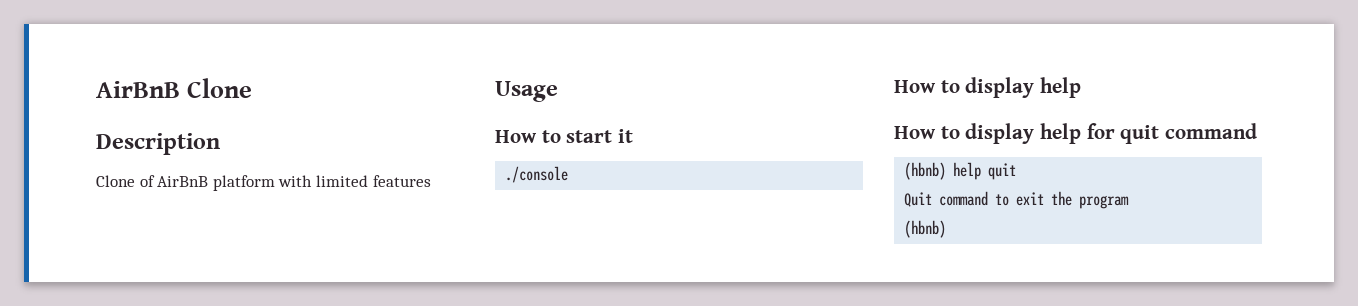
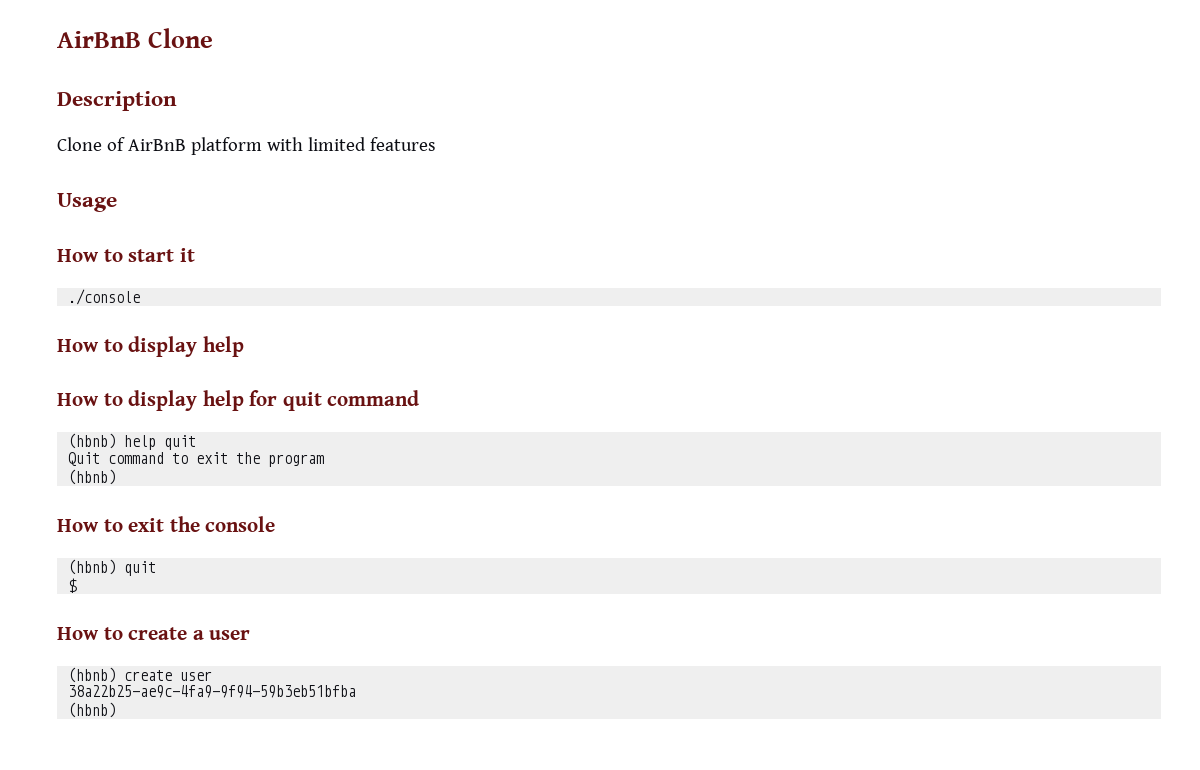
+ How to exit the console
+ (hbnb) quit
+ $
+ How to create a user
+ (hbnb) create user
+ 38a22b25-ae9c-4fa9-9f94-59b3eb51bfba
+ (hbnb)

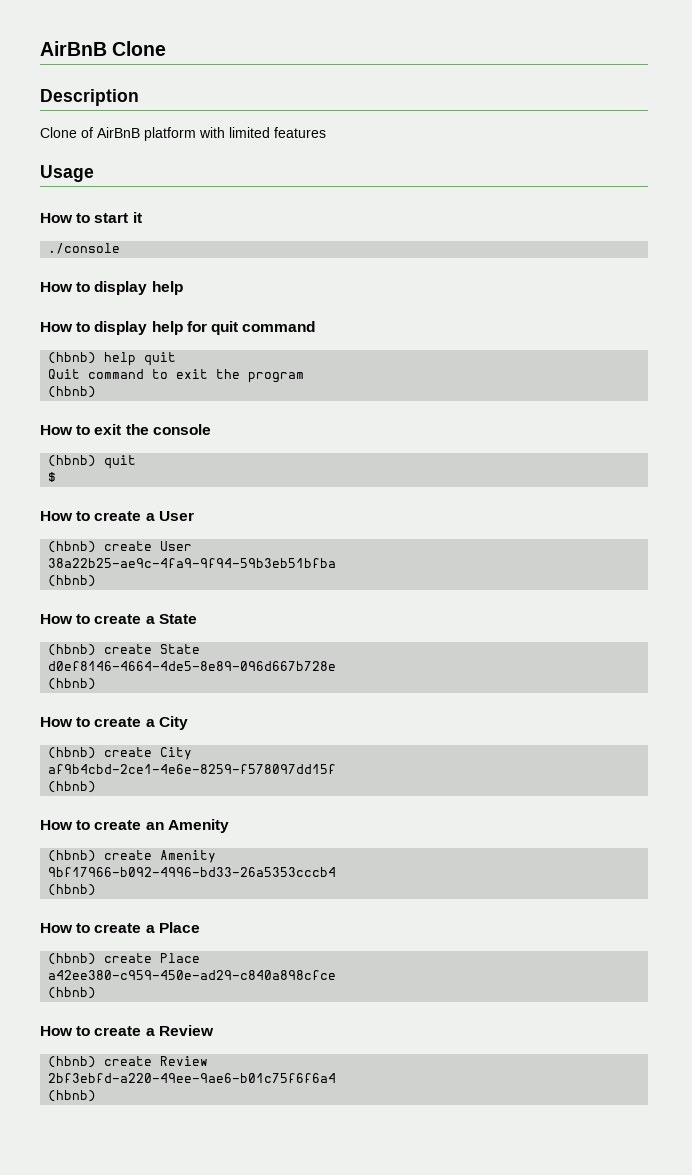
- How to create a user
- (hbnb) create user
+ How to create a User
+ (hbnb) create User
+ How to create a State
+ (hbnb) create State
+ d0ef8146-4664-4de5-8e89-096d667b728e
+ (hbnb)
+ How to create a City
+ (hbnb) create City
+ af9b4cbd-2ce1-4e6e-8259-f578097dd15f
+ (hbnb)
+ How to create an Amenity
+ (hbnb) create Amenity
+ 9bf17966-b092-4996-bd33-26a5353cccb4
+ (hbnb)
+ How to create a Place
+ (hbnb) create Place
+ a42ee380-c959-450e-ad29-c840a898cfce
+ (hbnb)
+ How to create a Review
+ (hbnb) create Review
+ 2bf3ebfd-a220-49ee-9ae6-b01c75f6f6a4
+ (hbnb)

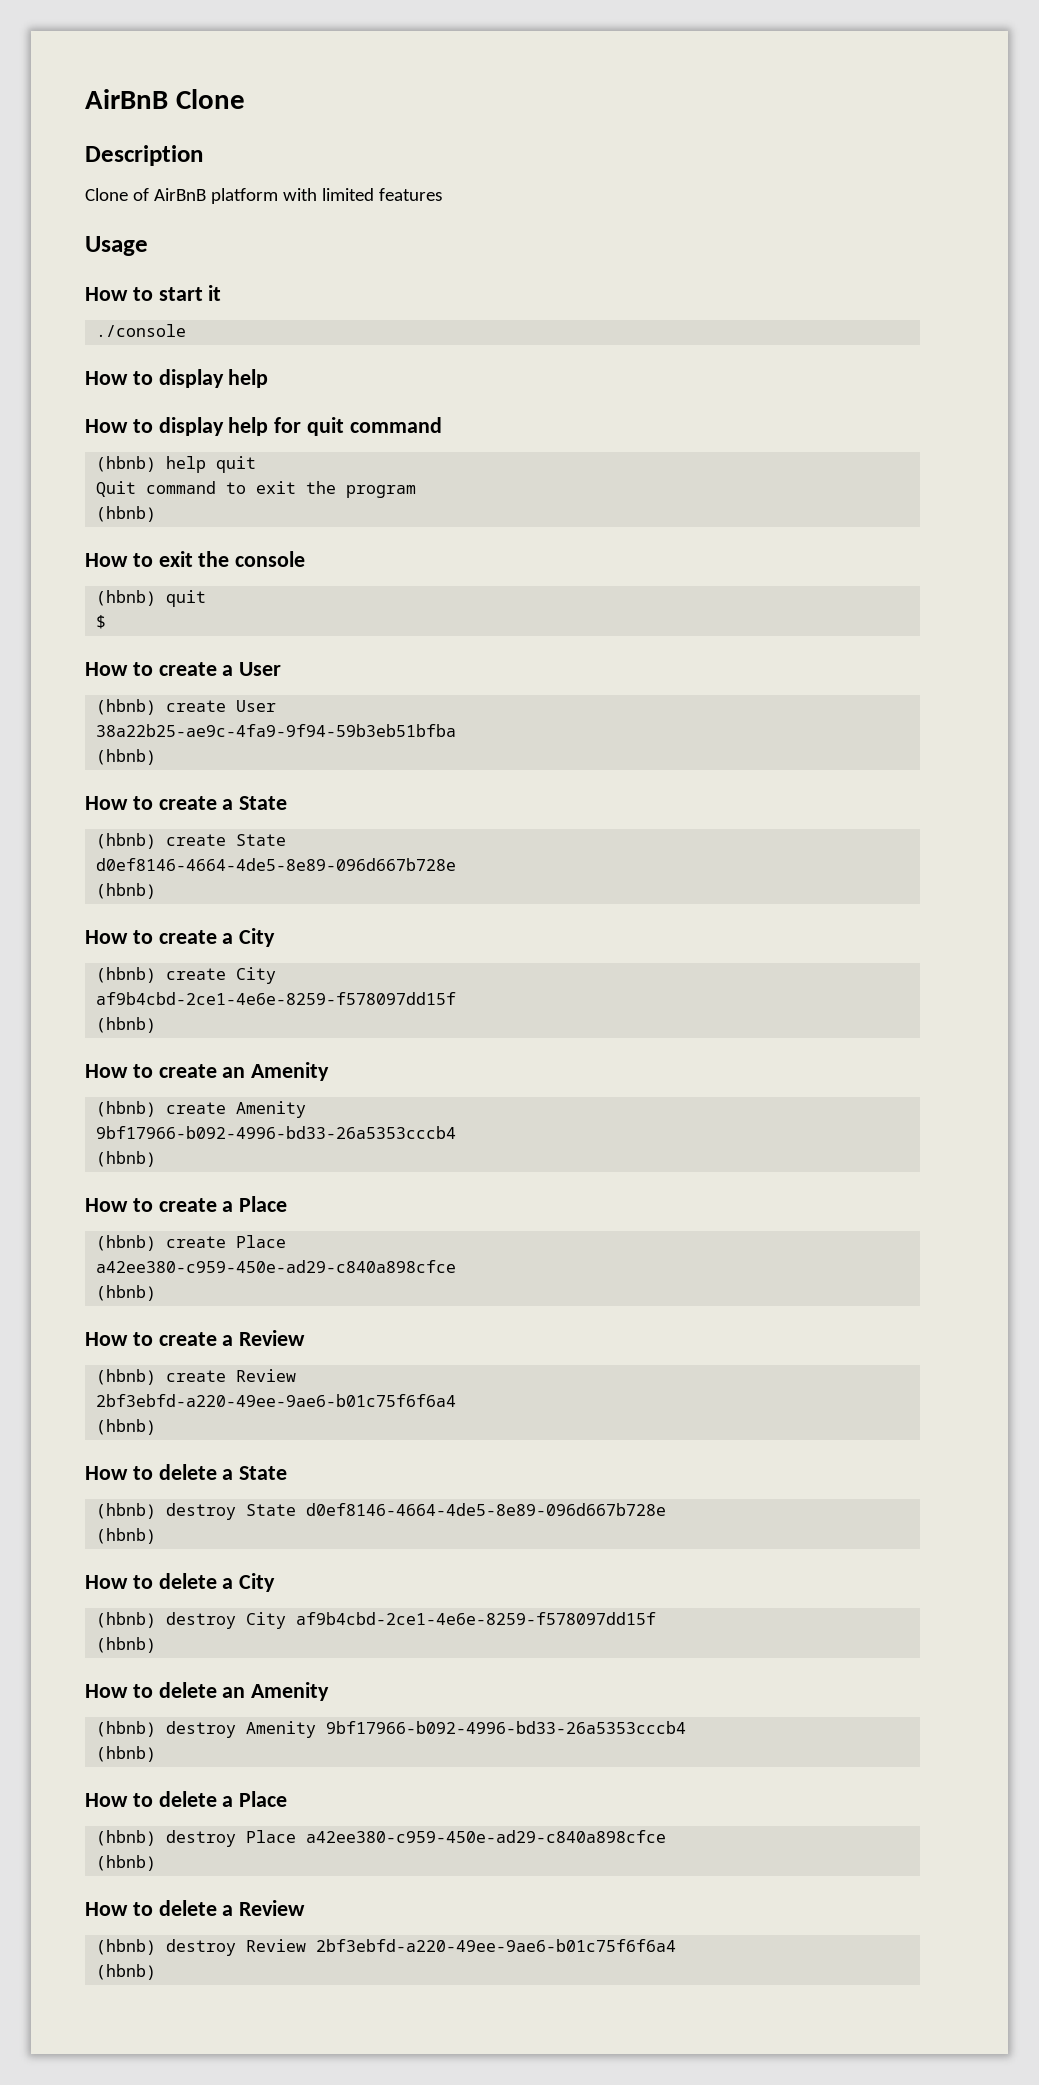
+ How to delete a State
+ (hbnb) destroy State d0ef8146-4664-4de5-8e89-096d667b728e
+ (hbnb)
+ How to delete a City
+ (hbnb) destroy City af9b4cbd-2ce1-4e6e-8259-f578097dd15f
+ (hbnb)
+ How to delete an Amenity
+ (hbnb) destroy Amenity 9bf17966-b092-4996-bd33-26a5353cccb4
+ (hbnb)
+ How to delete a Place
+ (hbnb) destroy Place a42ee380-c959-450e-ad29-c840a898cfce
+ (hbnb)
+ How to delete a Review
+ (hbnb) destroy Review 2bf3ebfd-a220-49ee-9ae6-b01c75f6f6a4
+ (hbnb)

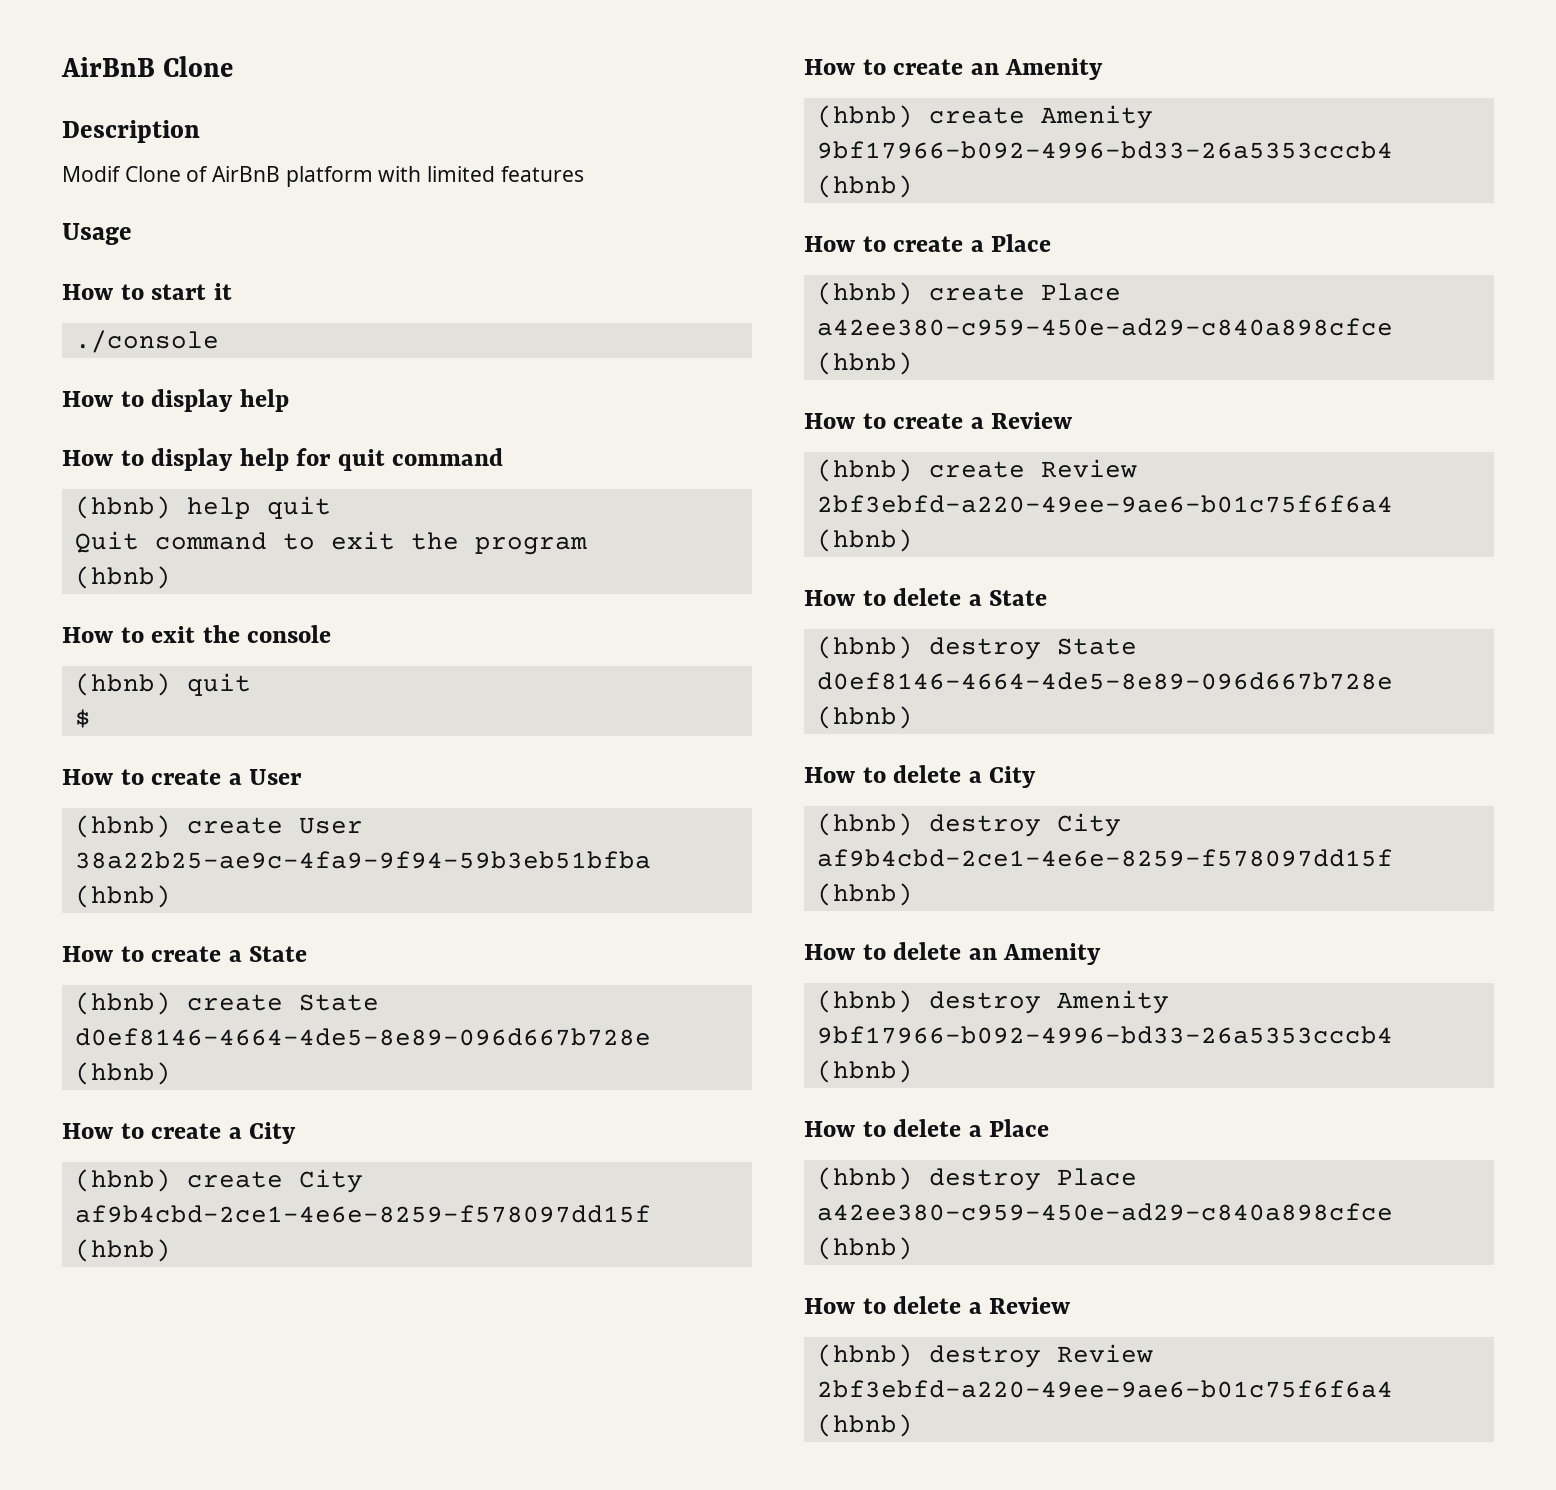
- Clone of AirBnB platform with limited features
+ Modif Clone of AirBnB platform with limited features

